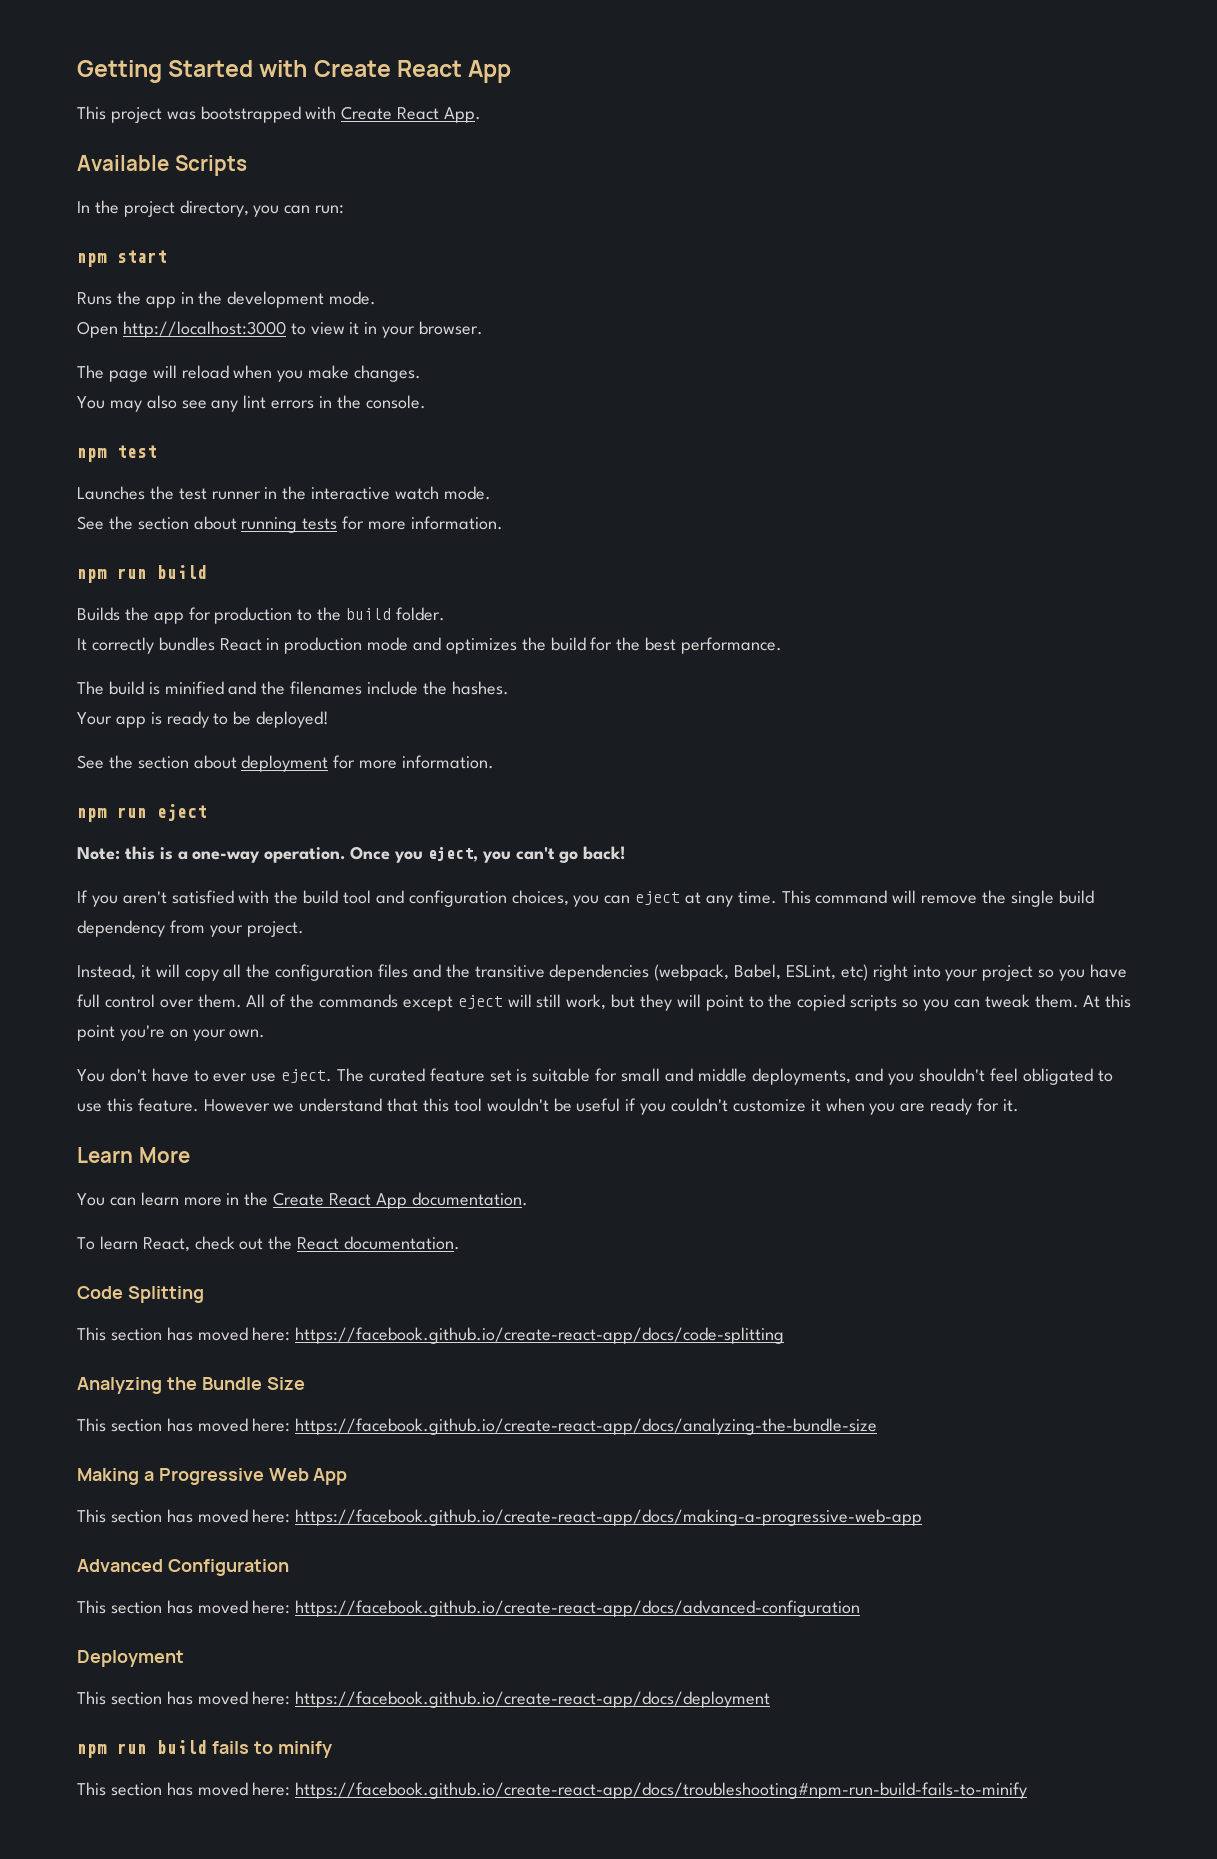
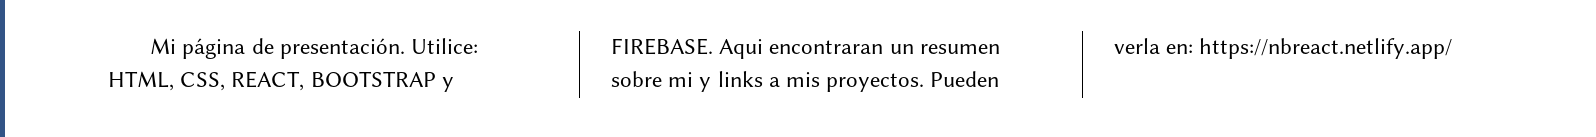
- Getting Started with Create React App
- This project was bootstrapped with Create React App.
- Available Scripts
- In the project directory, you can run:
- npm start
- Runs the app in the development mode.
- Open http://localhost:3000 to view it in your browser.
- The page will reload when you make changes.
- You may also see any lint errors in the console.
- npm test
- Launches the test runner in the interactive watch mode.
- See the section about running tests for more information.
- npm run build
- Builds the app for production to the build folder.
- It correctly bundles React in production mode and optimizes the build for the best performance.
- The build is minified and the filenames include the hashes.
- Your app is ready to be deployed!
- See the section about deployment for more information.
- npm run eject
- Note: this is a one-way operation. Once you eject, you can't go back!
- If you aren't satisfied with the build tool and configuration choices, you can eject at any time. This command will remove the single build dependency from your project.
- Instead, it will copy all the configuration files and the transitive dependencies (webpack, Babel, ESLint, etc) right into your project so you have full control over them. All of the commands except eject will still work, but they will point to the copied scripts so you can tweak them. At this point you're on your own.
- You don't have to ever use eject. The curated feature set is suitable for small and middle deployments, and you shouldn't feel obligated to use this feature. However we understand that this tool wouldn't be useful if you couldn't customize it when you are ready for it.
- Learn More
- You can learn more in the Create React App documentation.
- To learn React, check out the React documentation.
- Code Splitting
- This section has moved here: https://facebook.github.io/create-react-app/docs/code-splitting
- Analyzing the Bundle Size
- This section has moved here: https://facebook.github.io/create-react-app/docs/analyzing-the-bundle-size
- Making a Progressive Web App
- This section has moved here: https://facebook.github.io/create-react-app/docs/making-a-progressive-web-app
- Advanced Configuration
- This section has moved here: https://facebook.github.io/create-react-app/docs/advanced-configuration
- Deployment
- This section has moved here: https://facebook.github.io/create-react-app/docs/deployment
- npm run build fails to minify
- This section has moved here: https://facebook.github.io/create-react-app/docs/troubleshooting#npm-run-build-fails-to-minify
+ Mi página de presentación. Utilice: HTML, CSS, REACT, BOOTSTRAP y FIREBASE. Aqui encontraran un resumen sobre mi y links a mis proyectos. Pueden verla en: https://nbreact.netlify.app/

